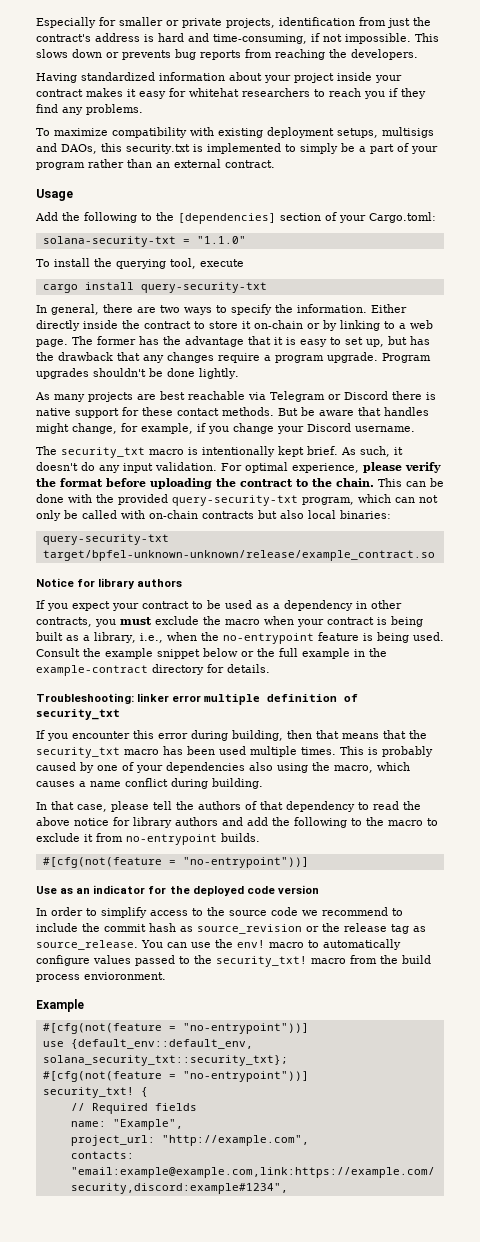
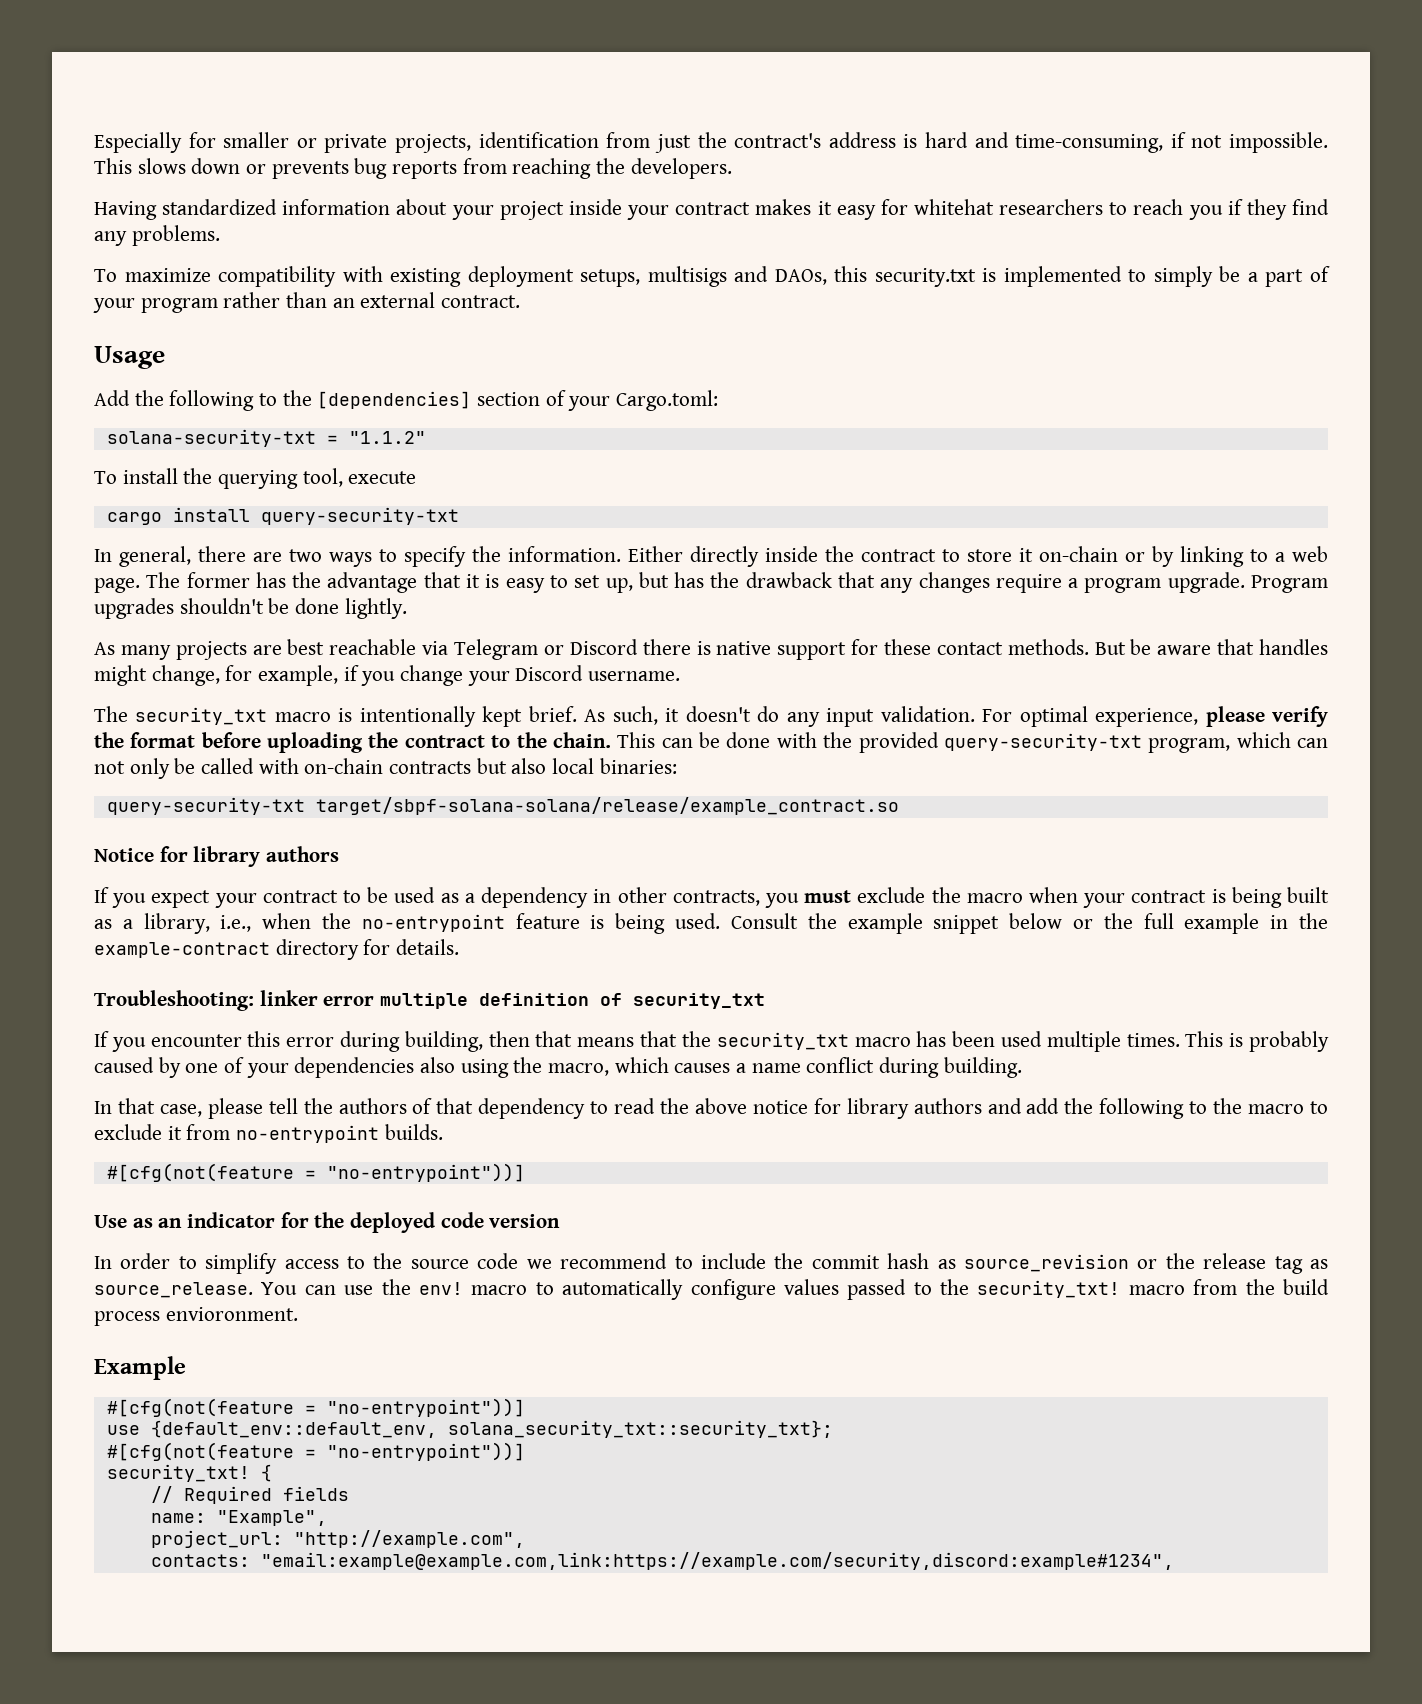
- solana-security-txt = "1.1.0"
+ solana-security-txt = "1.1.2"
- query-security-txt target/bpfel-unknown-unknown/release/example_contract.so
+ query-security-txt target/sbpf-solana-solana/release/example_contract.so

